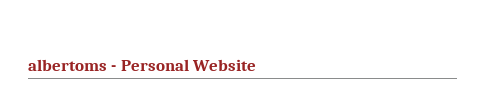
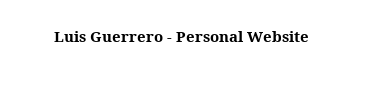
- albertoms - Personal Website
+ Luis Guerrero - Personal Website

